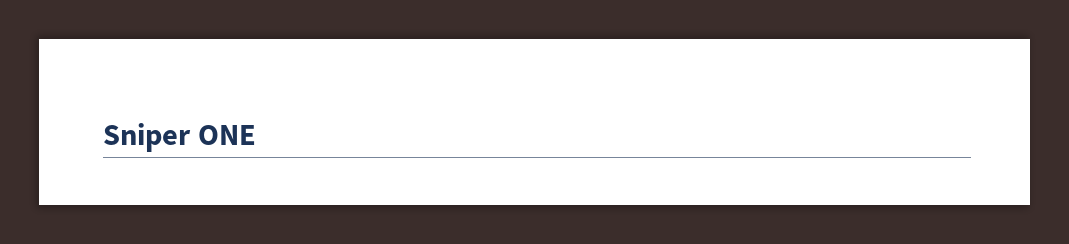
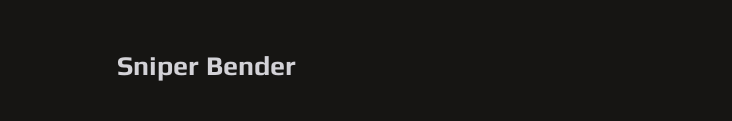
- Sniper ONE
+ Sniper Bender

